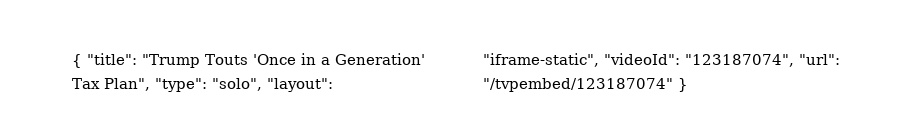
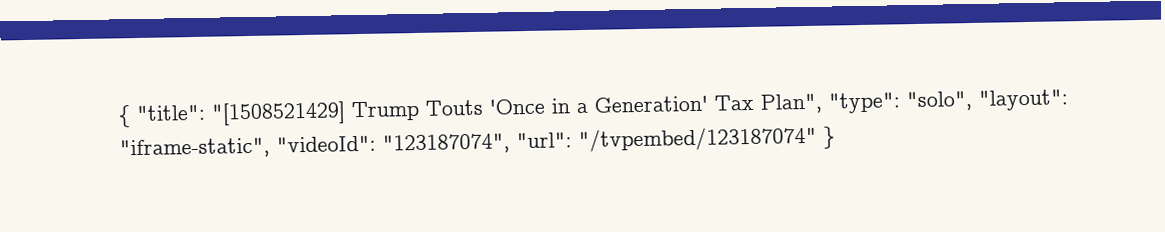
- { "title": "Trump Touts 'Once in a Generation' Tax Plan", "type": "solo", "layout": "iframe-static", "videoId": "123187074", "url": "/tvpembed/123187074" }
+ { "title": "[1508521429] Trump Touts 'Once in a Generation' Tax Plan", "type": "solo", "layout": "iframe-static", "videoId": "123187074", "url": "/tvpembed/123187074" }

